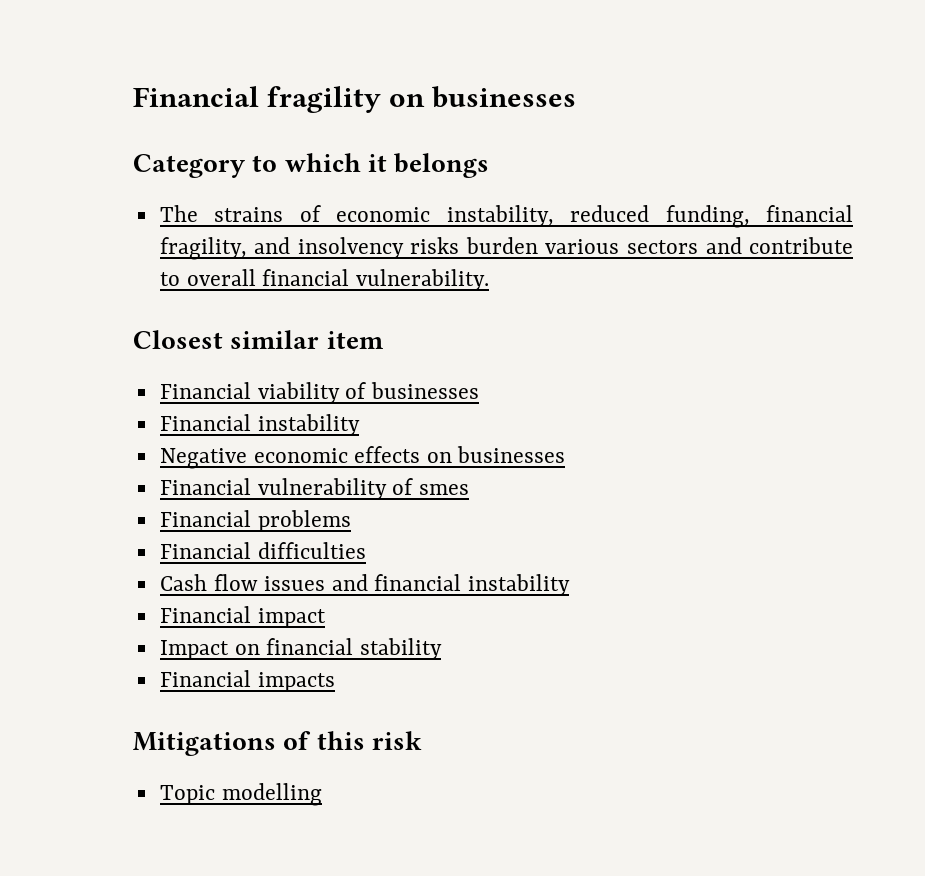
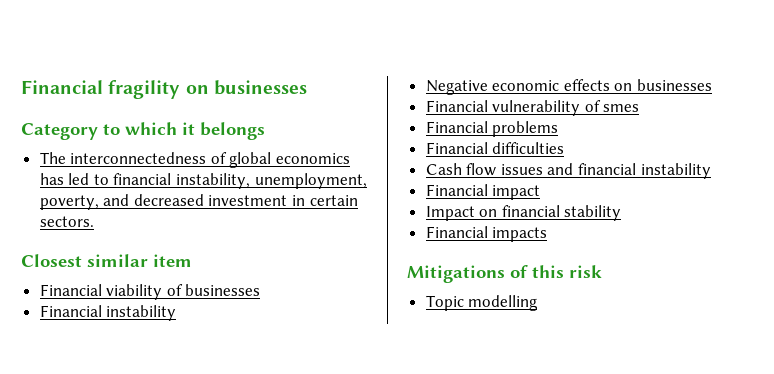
- The strains of economic instability, reduced funding, financial fragility, and insolvency risks burden various sectors and contribute to overall financial vulnerability.
+ The interconnectedness of global economics has led to financial instability, unemployment, poverty, and decreased investment in certain sectors.

